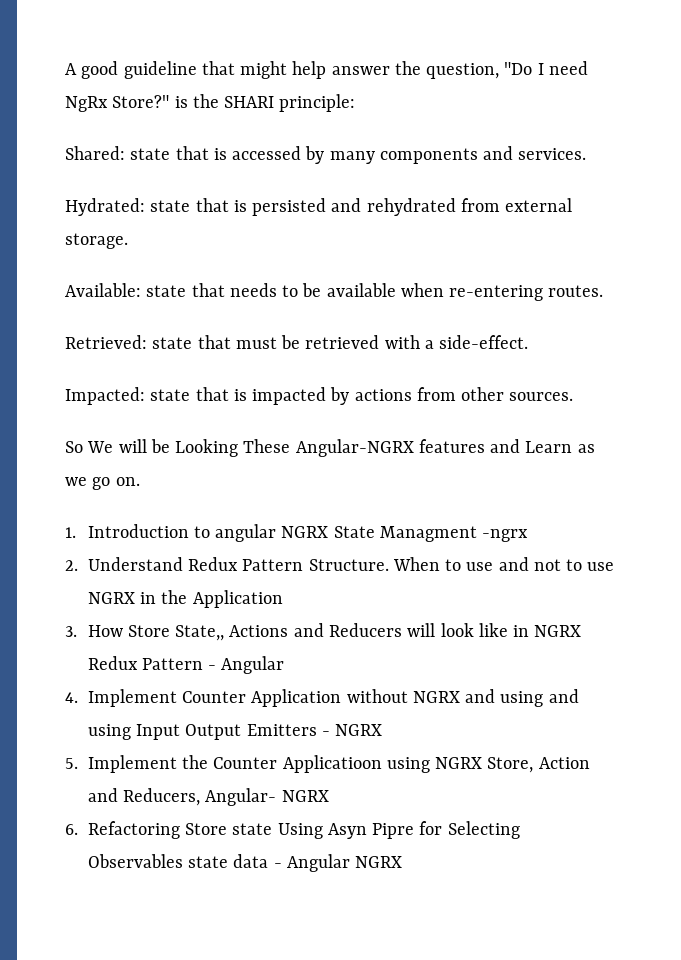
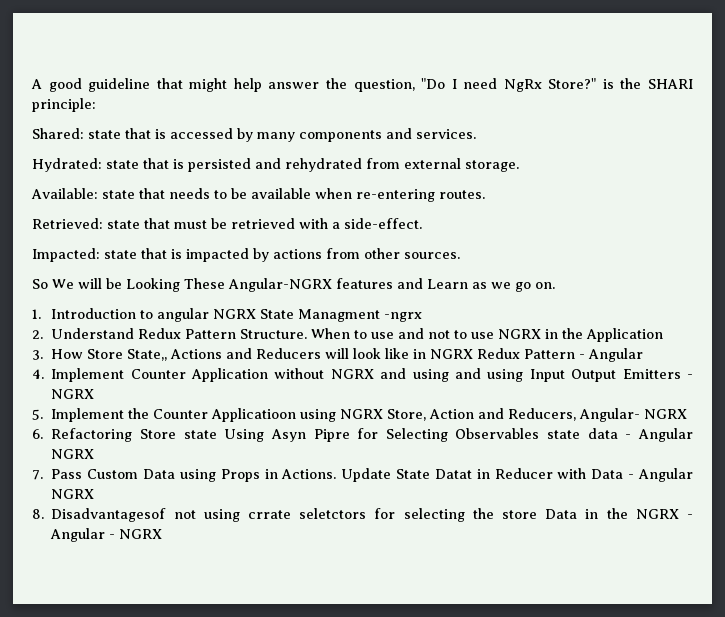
+ 7. Pass Custom Data using Props in Actions. Update State Datat in Reducer with Data - Angular NGRX
+ 8. Disadvantagesof not using crrate seletctors for selecting the store Data in the NGRX - Angular - NGRX

